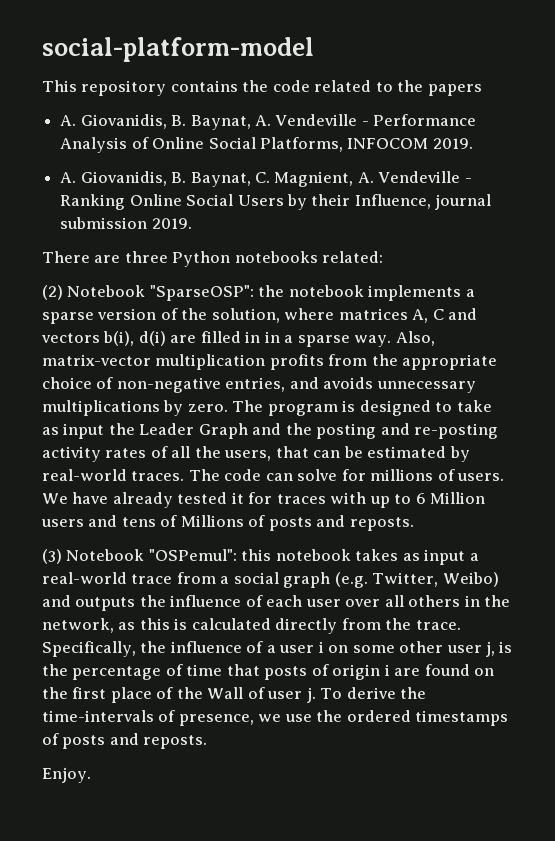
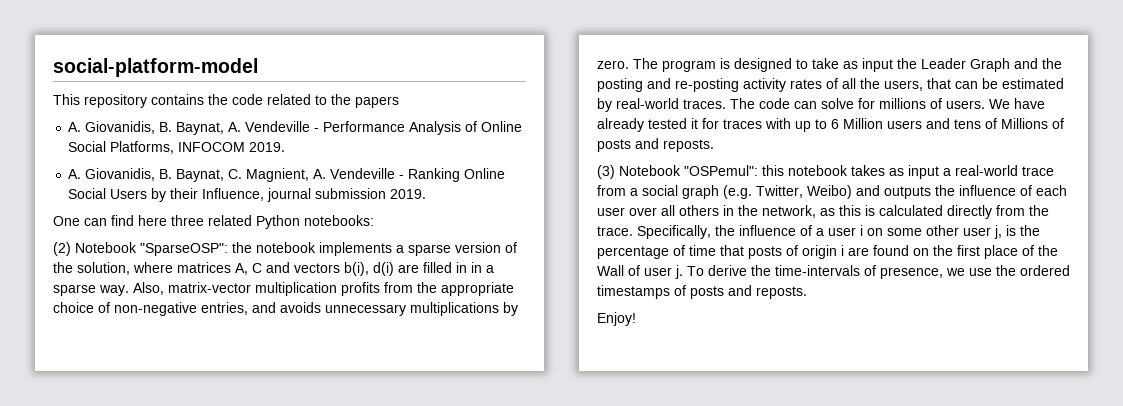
- There are three Python notebooks related:
+ One can find here three related Python notebooks:
- Enjoy.
+ Enjoy!

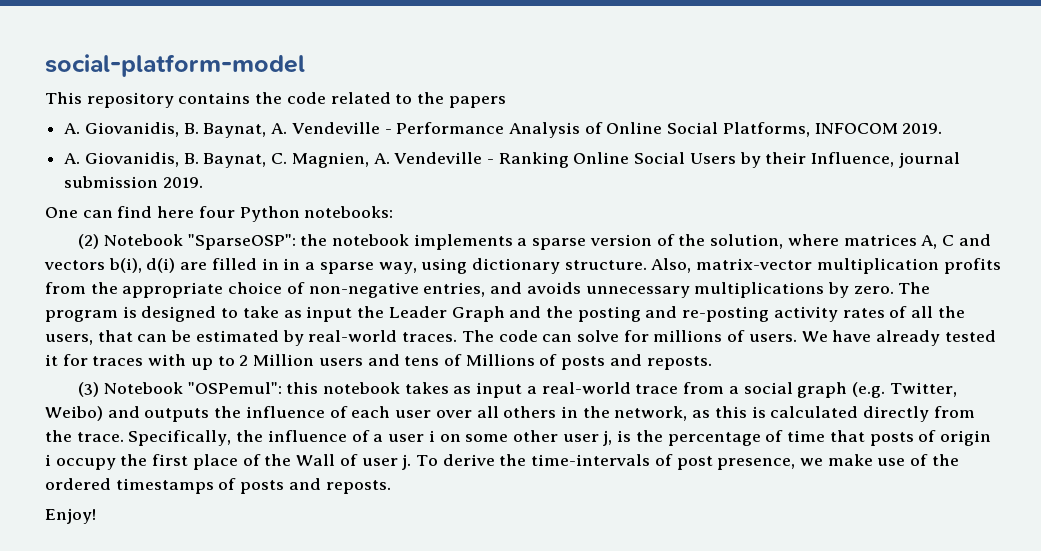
- A. Giovanidis, B. Baynat, C. Magnient, A. Vendeville - Ranking Online Social Users by their Influence, journal submission 2019.
+ A. Giovanidis, B. Baynat, C. Magnien, A. Vendeville - Ranking Online Social Users by their Influence, journal submission 2019.
- One can find here three related Python notebooks:
+ One can find here four Python notebooks:
- (2) Notebook "SparseOSP": the notebook implements a sparse version of the solution, where matrices A, C and vectors b(i), d(i) are filled in in a sparse way.
+ (2) Notebook "SparseOSP": the notebook implements a sparse version of the solution, where matrices A, C and vectors b(i), d(i) are filled in in a sparse way, using dictionary structure.
- We have already tested it for traces with up to 6 Million users and tens of Millions of posts and reposts.
+ We have already tested it for traces with up to 2 Million users and tens of Millions of posts and reposts.
- Specifically, the influence of a user i on some other user j, is the percentage of time that posts of origin i are found on the first place of the Wall of user j.
+ Specifically, the influence of a user i on some other user j, is the percentage of time that posts of origin i occupy the first place of the Wall of user j.
- To derive the time-intervals of presence, we use the ordered timestamps of posts and reposts.
+ To derive the time-intervals of post presence, we make use of the ordered timestamps of posts and reposts.

